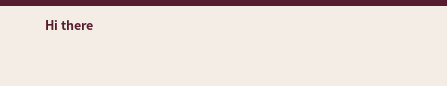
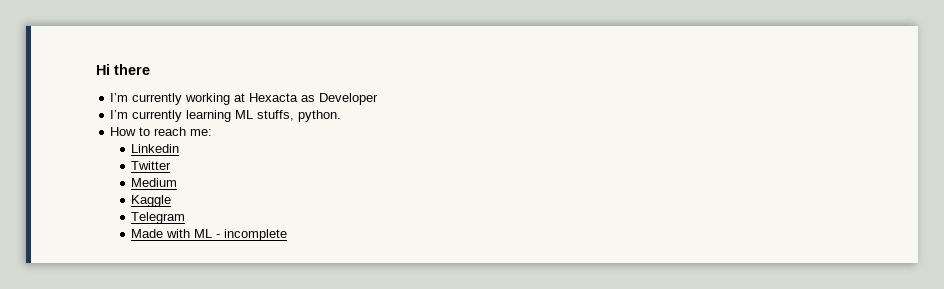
+ I’m currently working at Hexacta as Developer
+ I’m currently learning ML stuffs, python.
+ How to reach me:
+ Linkedin
+ Twitter
+ Medium
+ Kaggle
+ Telegram
+ Made with ML - incomplete

